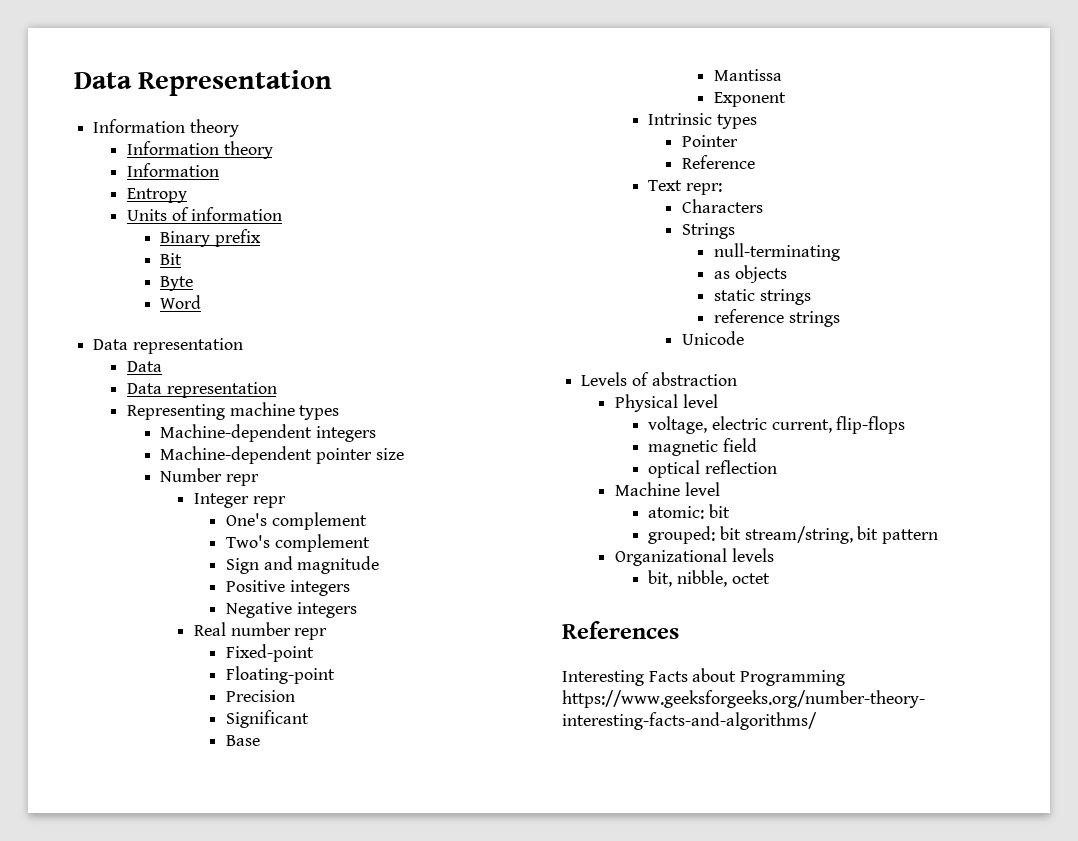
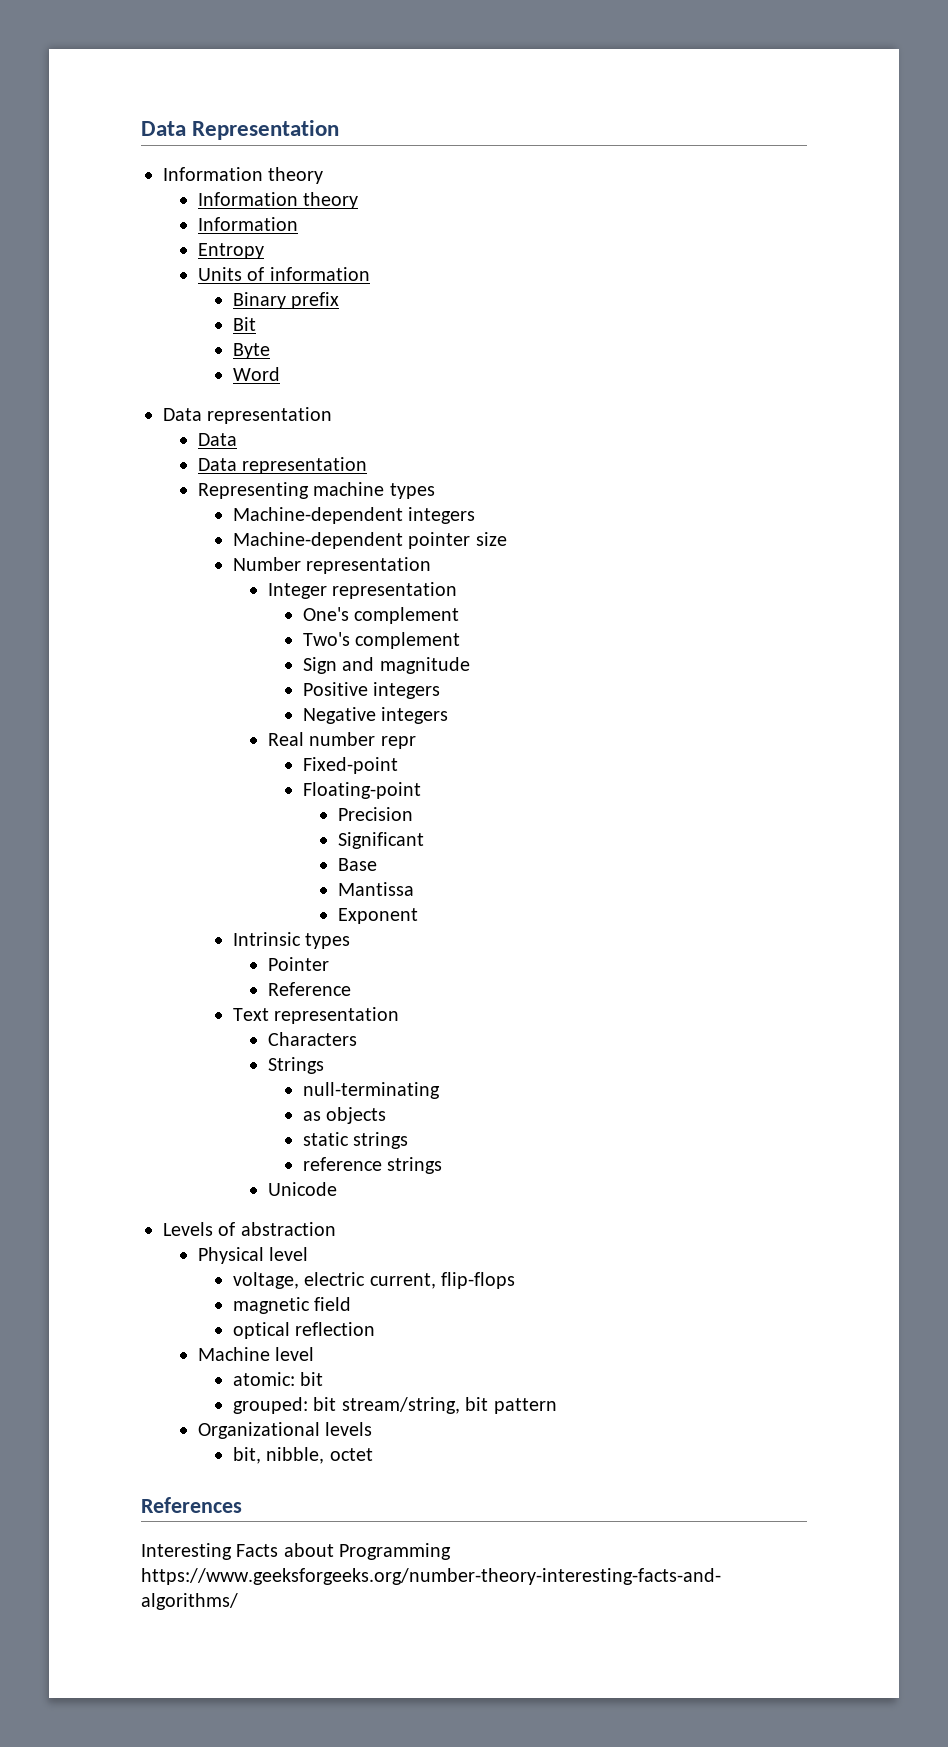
- Number repr
+ Number representation
- Integer repr
+ Integer representation
- Text repr:
+ Text representation

